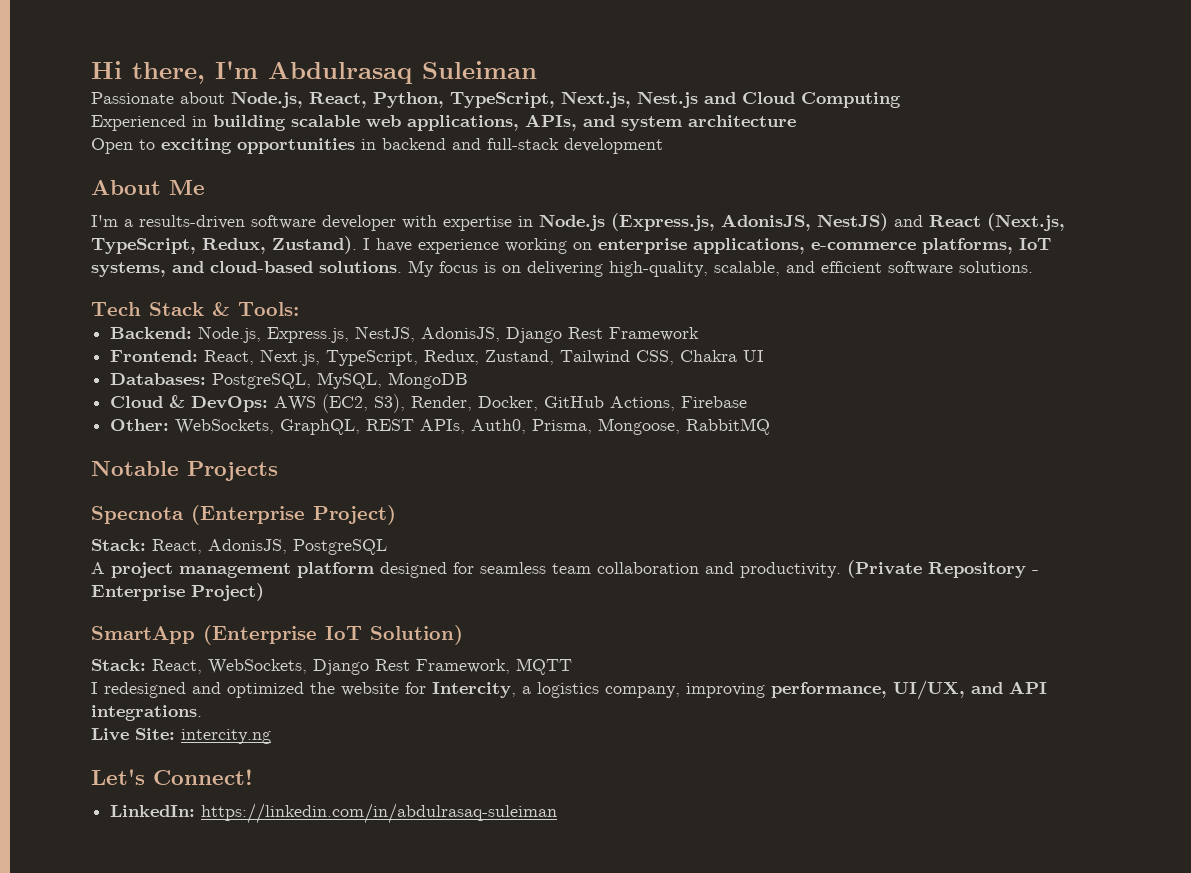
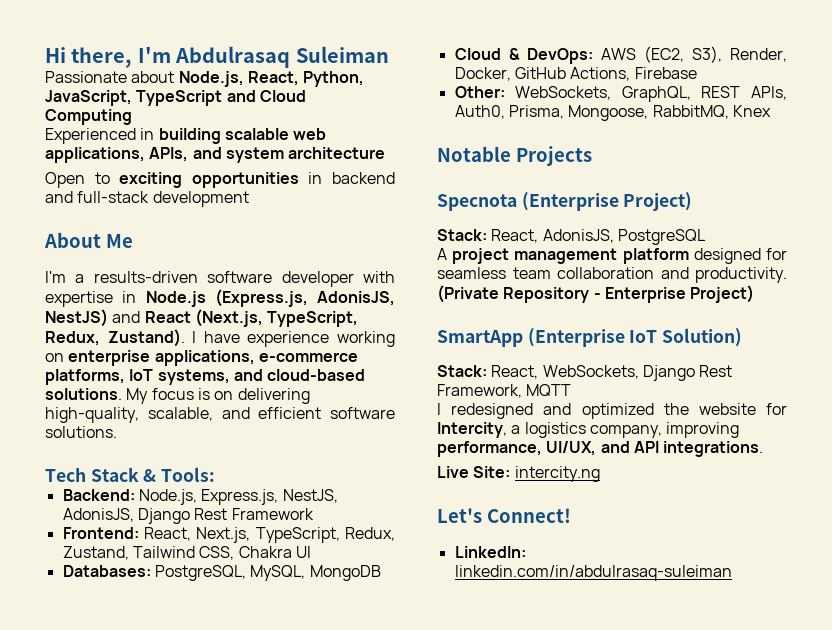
- Passionate about Node.js, React, Python, TypeScript, Next.js, Nest.js and Cloud Computing
+ Passionate about Node.js, React, Python, JavaScript, TypeScript and Cloud Computing
- Other: WebSockets, GraphQL, REST APIs, Auth0, Prisma, Mongoose, RabbitMQ
+ Other: WebSockets, GraphQL, REST APIs, Auth0, Prisma, Mongoose, RabbitMQ, Knex
- LinkedIn: https://linkedin.com/in/abdulrasaq-suleiman
+ LinkedIn: linkedin.com/in/abdulrasaq-suleiman

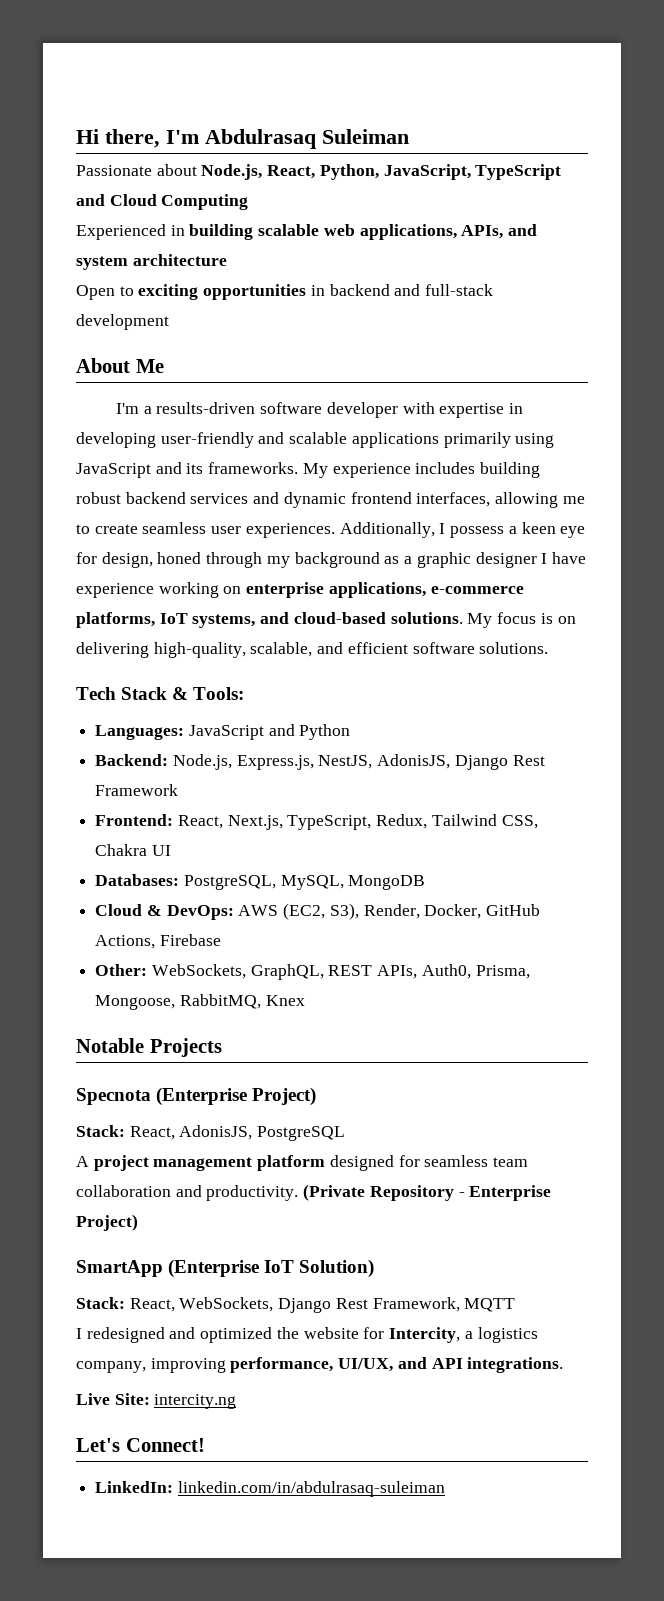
- I'm a results-driven software developer with expertise in Node.js (Express.js, AdonisJS, NestJS) and React (Next.js, TypeScript, Redux, Zustand). I have experience working on enterprise applications, e-commerce platforms, IoT systems, and cloud-based solutions.
+ I'm a results-driven software developer with expertise in developing user-friendly and scalable applications primarily using JavaScript and its frameworks. My experience includes building robust backend services and dynamic frontend interfaces, allowing me to create seamless user experiences. Additionally, I possess a keen eye for design, honed through my background as a graphic designer I have experience working on enterprise applications, e-commerce platforms, IoT systems, and cloud-based solutions.
+ Languages: JavaScript and Python
- Frontend: React, Next.js, TypeScript, Redux, Zustand, Tailwind CSS, Chakra UI
+ Frontend: React, Next.js, TypeScript, Redux, Tailwind CSS, Chakra UI

